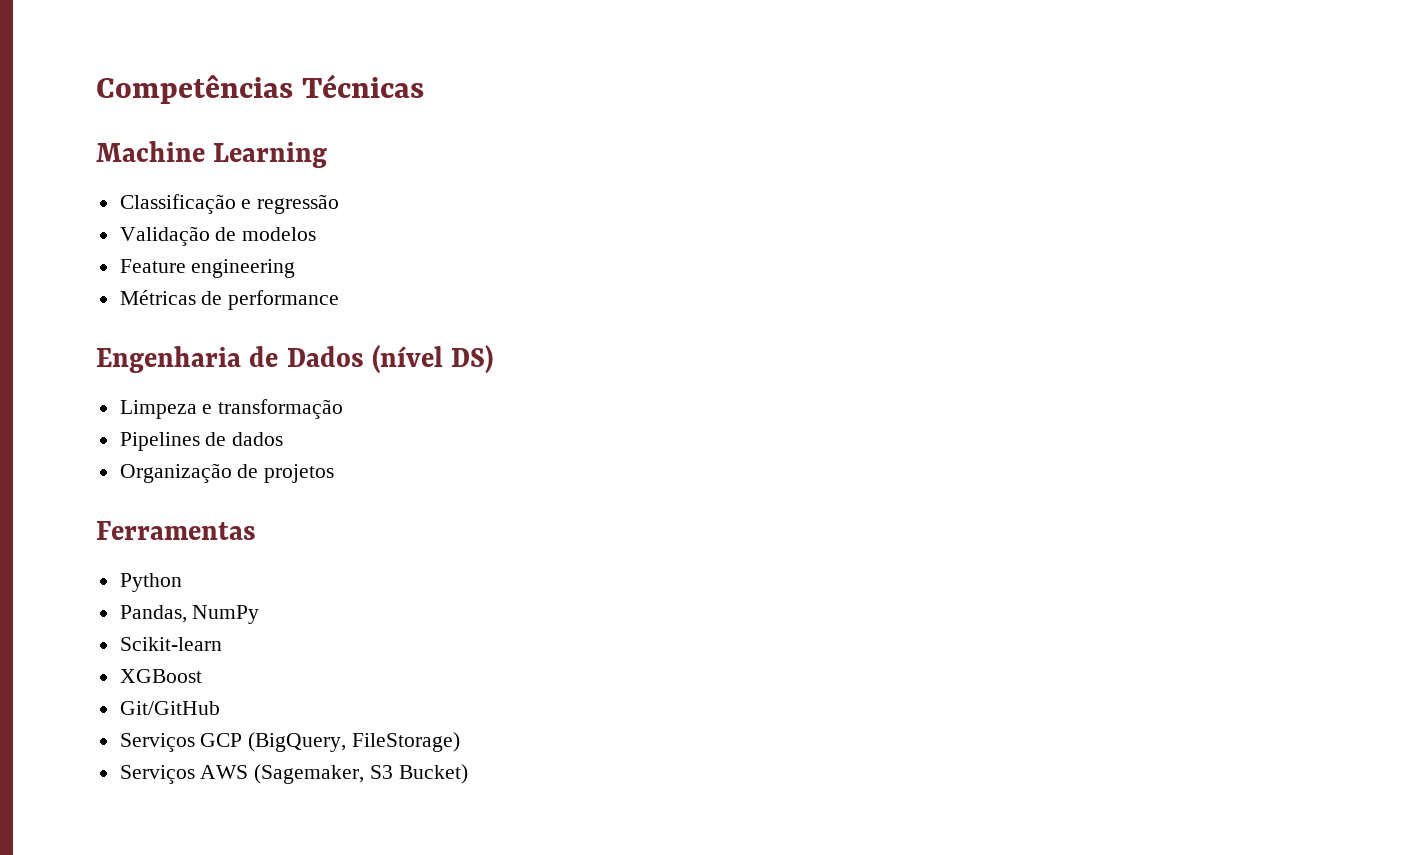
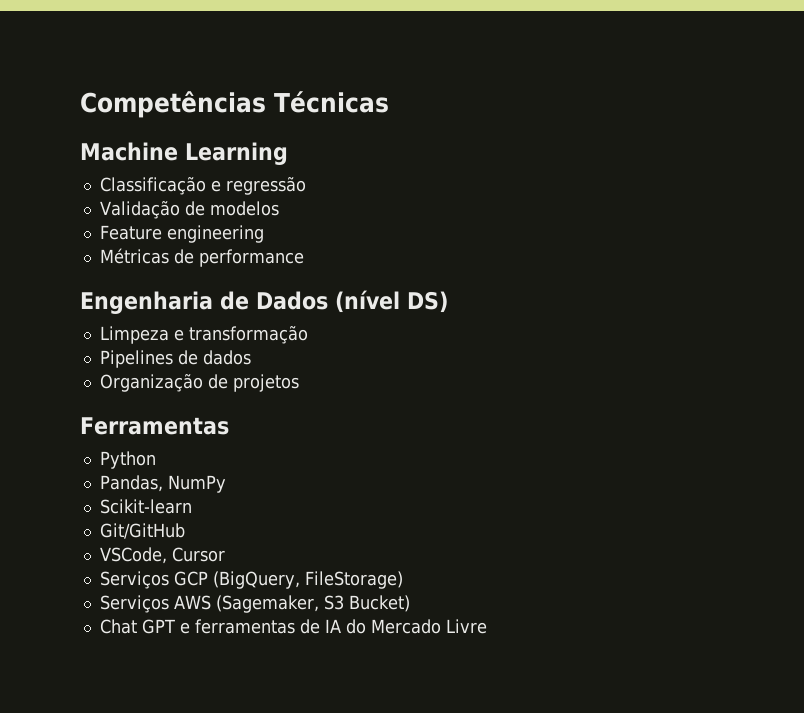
- XGBoost
  Git/GitHub
+ VSCode, Cursor
+ Chat GPT e ferramentas de IA do Mercado Livre

